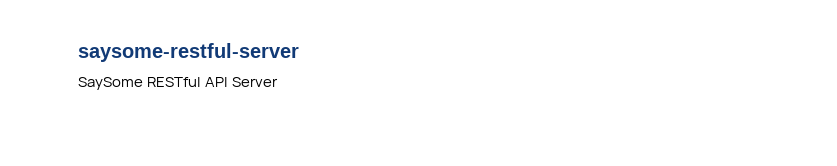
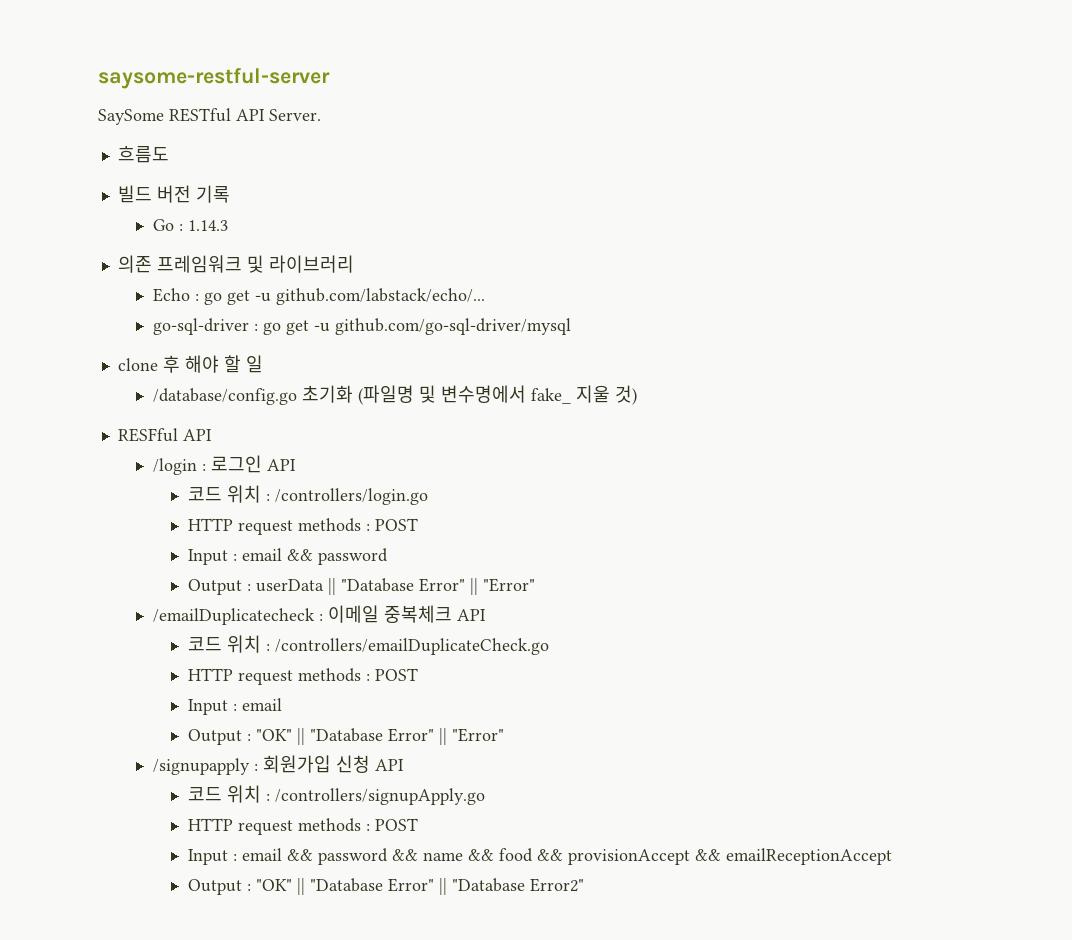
- SaySome RESTful API Server
+ SaySome RESTful API Server.
+ 흐름도
+ 빌드 버전 기록
+ Go : 1.14.3
+ 의존 프레임워크 및 라이브러리
+ Echo : go get -u github.com/labstack/echo/...
+ go-sql-driver : go get -u github.com/go-sql-driver/mysql
+ clone 후 해야 할 일
+ /database/config.go 초기화 (파일명 및 변수명에서 fake_ 지울 것)
+ RESFful API
+ /login : 로그인 API
+ 코드 위치 : /controllers/login.go
+ HTTP request methods : POST
+ Input : email && password
+ Output : userData || "Database Error" || "Error"
+ /emailDuplicatecheck : 이메일 중복체크 API
+ 코드 위치 : /controllers/emailDuplicateCheck.go
+ HTTP request methods : POST
+ Input : email
+ Output : "OK" || "Database Error" || "Error"
+ /signupapply : 회원가입 신청 API
+ 코드 위치 : /controllers/signupApply.go
+ HTTP request methods : POST
+ Input : email && password && name && food && provisionAccept && emailReceptionAccept
+ Output : "OK" || "Database Error" || "Database Error2"

